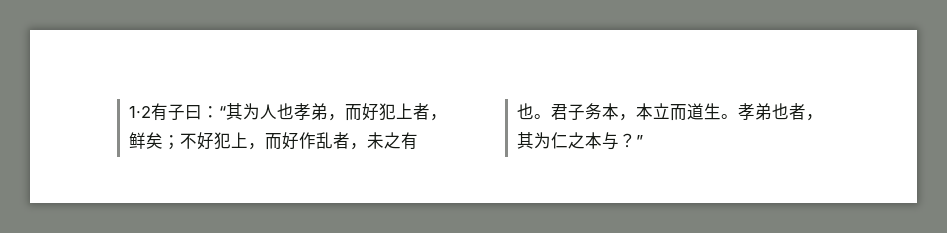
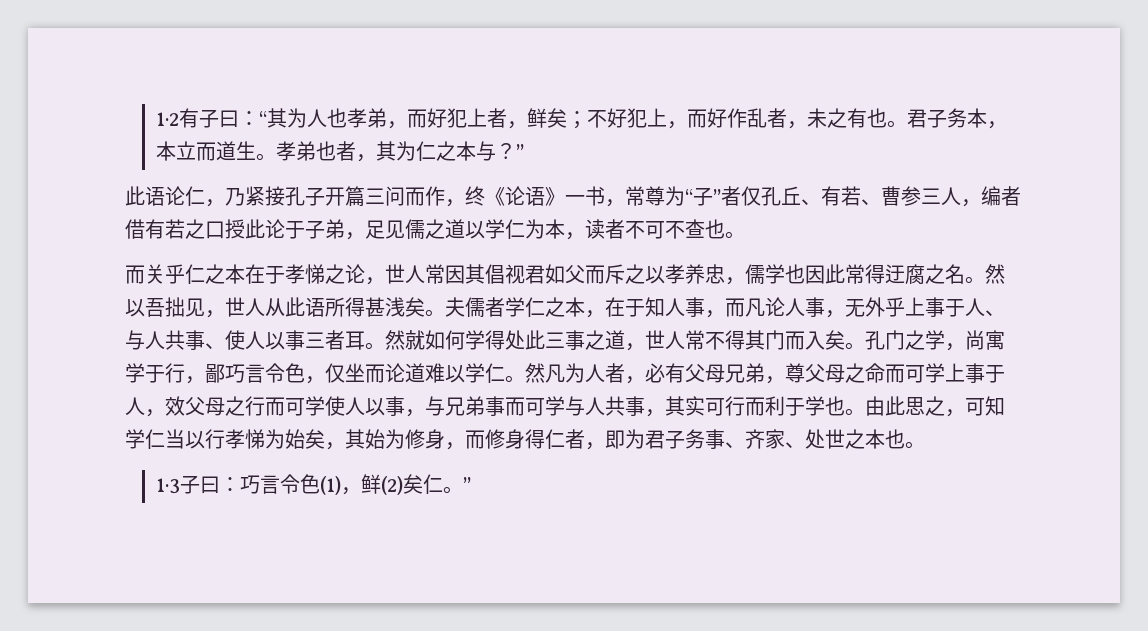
+ 此语论仁，乃紧接孔子开篇三问而作，终《论语》一书，常尊为“子”者仅孔丘、有若、曹参三人，编者借有若之口授此论于子弟，足见儒之道以学仁为本，读者不可不查也。
+ 而关乎仁之本在于孝悌之论，世人常因其倡视君如父而斥之以孝养忠，儒学也因此常得迂腐之名。然以吾拙见，世人从此语所得甚浅矣。夫儒者学仁之本，在于知人事，而凡论人事，无外乎上事于人、与人共事、使人以事三者耳。然就如何学得处此三事之道，世人常不得其门而入矣。孔门之学，尚寓学于行，鄙巧言令色，仅坐而论道难以学仁。然凡为人者，必有父母兄弟，尊父母之命而可学上事于人，效父母之行而可学使人以事，与兄弟事而可学与人共事，其实可行而利于学也。由此思之，可知学仁当以行孝悌为始矣，其始为修身，而修身得仁者，即为君子务事、齐家、处世之本也。
+ 1·3子曰：巧言令色(1)，鲜(2)矣仁。”

